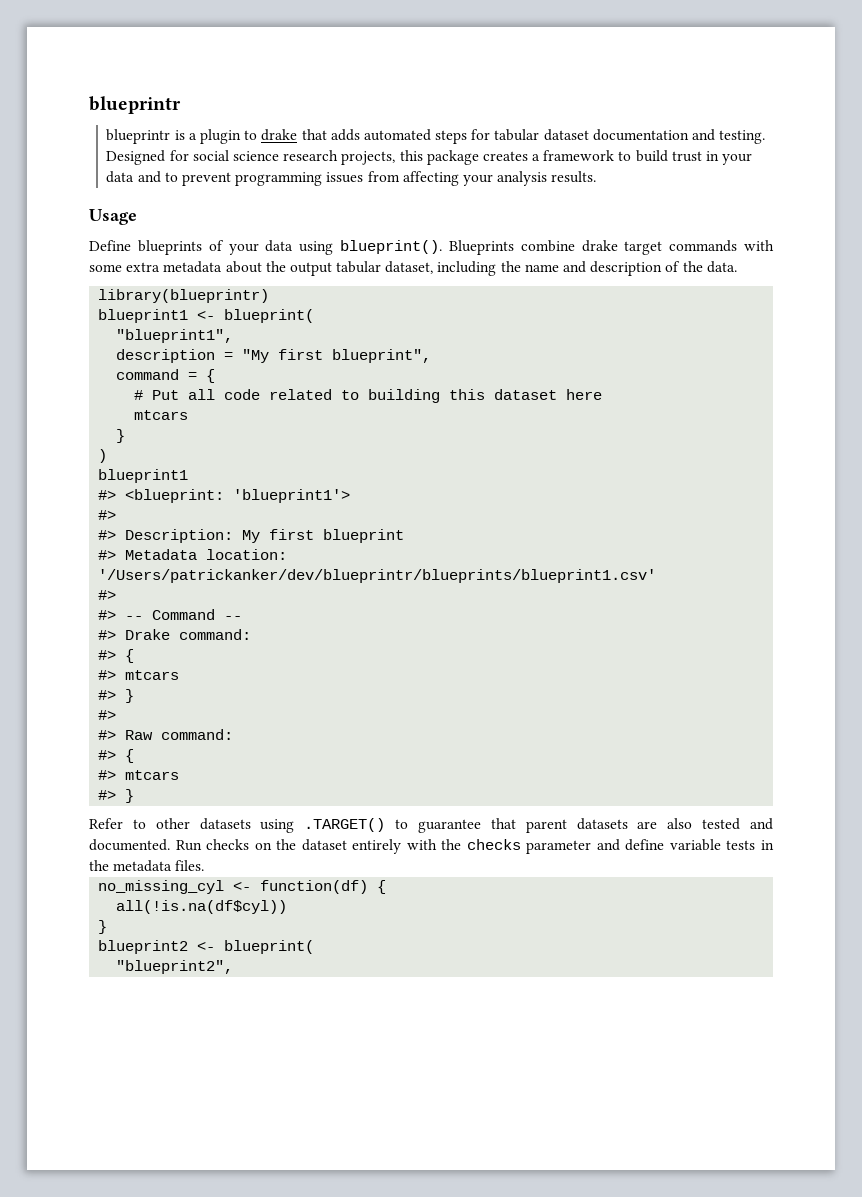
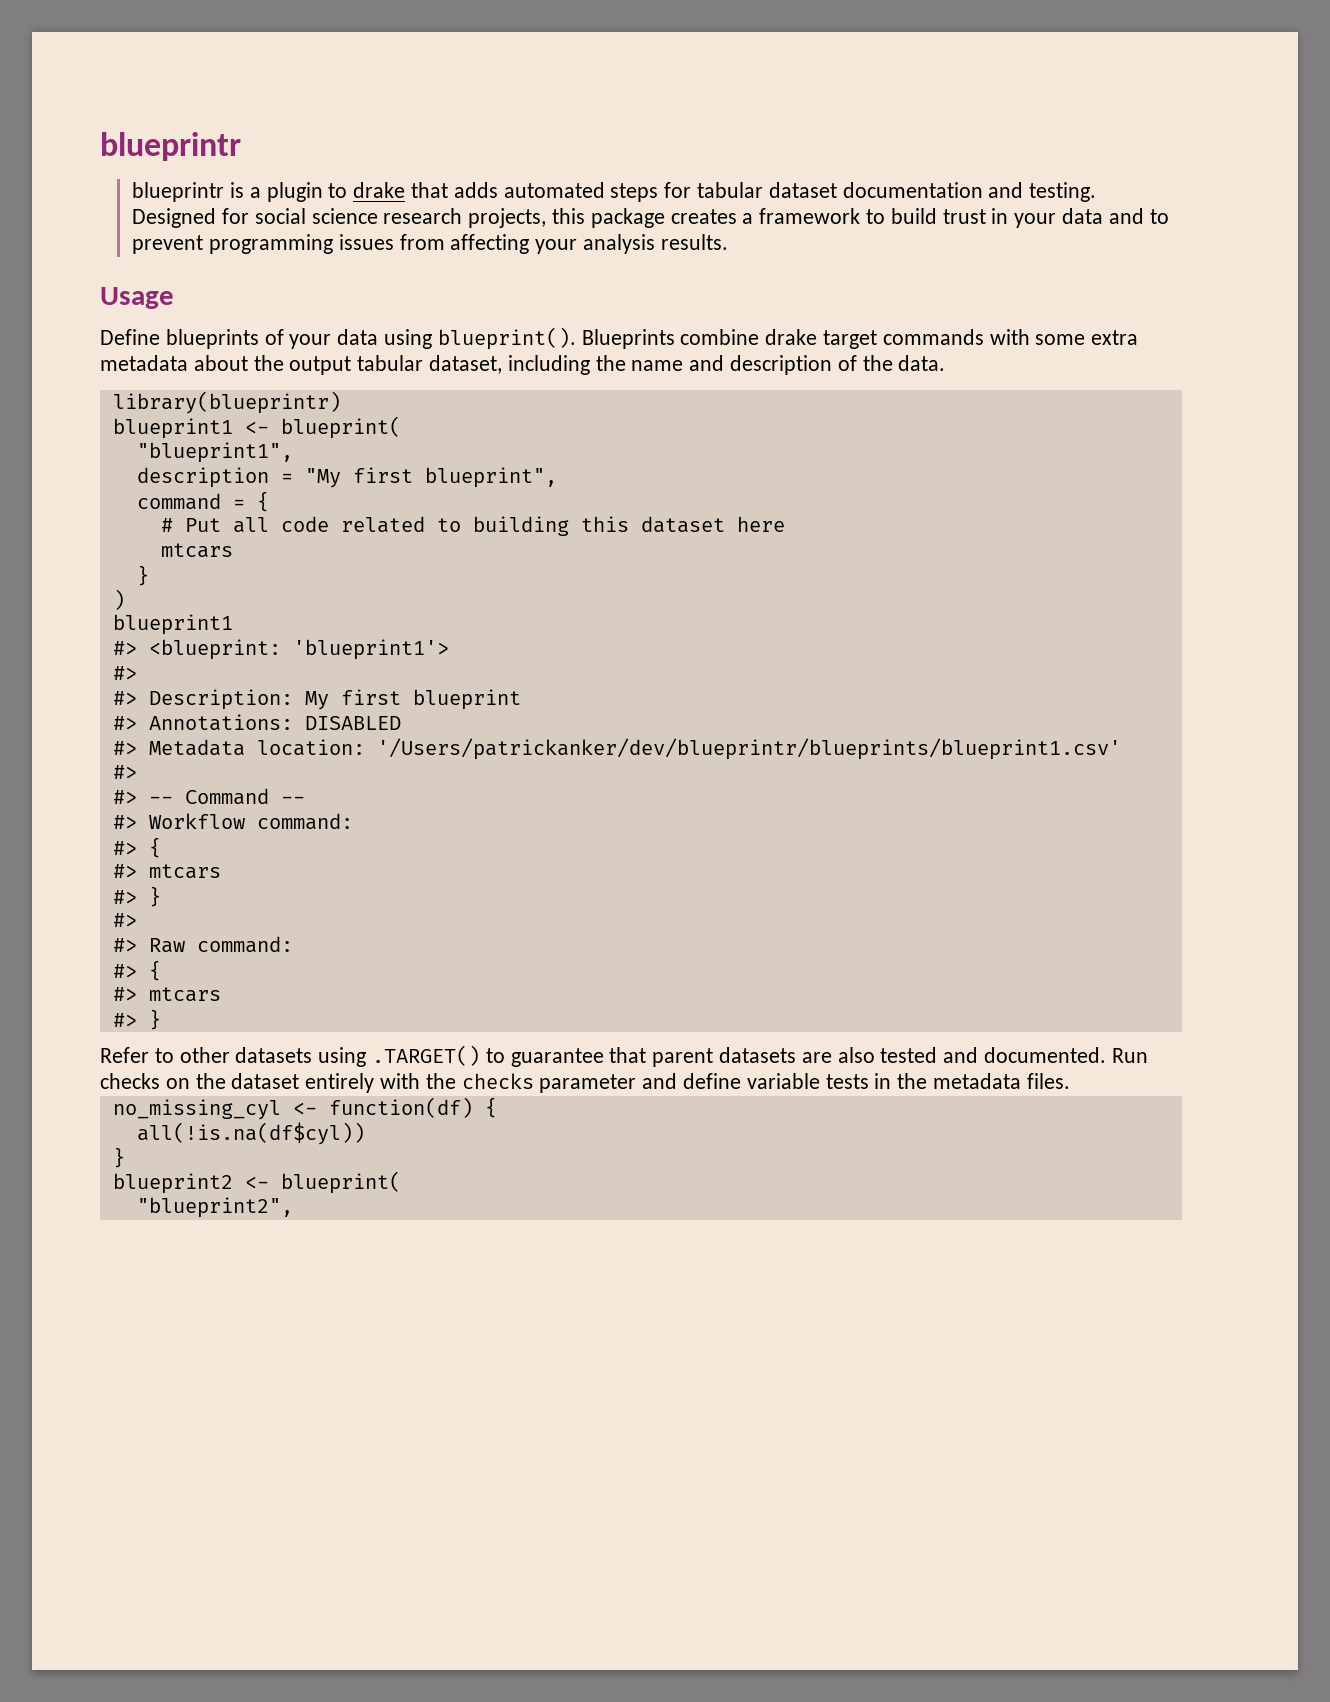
+ #> Annotations: DISABLED
- #> Drake command:
+ #> Workflow command:

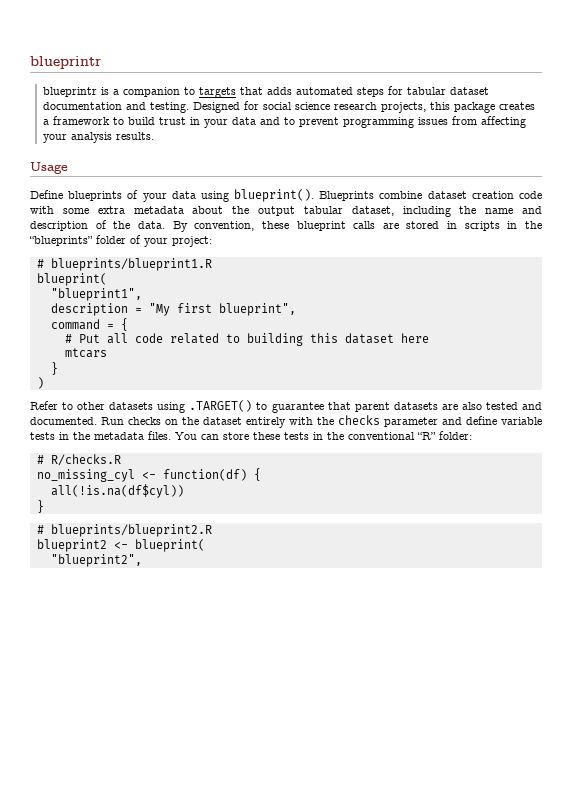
- blueprintr is a plugin to drake that adds automated steps for tabular dataset documentation and testing.
+ blueprintr is a companion to targets that adds automated steps for tabular dataset documentation and testing.
- Blueprints combine drake target commands with some extra metadata about the output tabular dataset, including the name and description of the data.
- library(blueprintr)
- blueprint1 <- blueprint(
+ Blueprints combine dataset creation code with some extra metadata about the output tabular dataset, including the name and description of the data. By convention, these blueprint calls are stored in scripts in the “blueprints” folder of your project:
+ # blueprints/blueprint1.R
+ blueprint(
  )
- blueprint1
- #> <blueprint: 'blueprint1'>
- #>
- #> Description: My first blueprint
- #> Annotations: DISABLED
- #> Metadata location: '/Users/patrickanker/dev/blueprintr/blueprints/blueprint1.csv'
- #>
- #> -- Command --
- #> Workflow command:
- #> {
- #> mtcars
- #> }
- #>
- #> Raw command:
- #> {
- #> mtcars
- #> }
+ You can store these tests in the conventional “R” folder:
+ # R/checks.R
+ # blueprints/blueprint2.R

